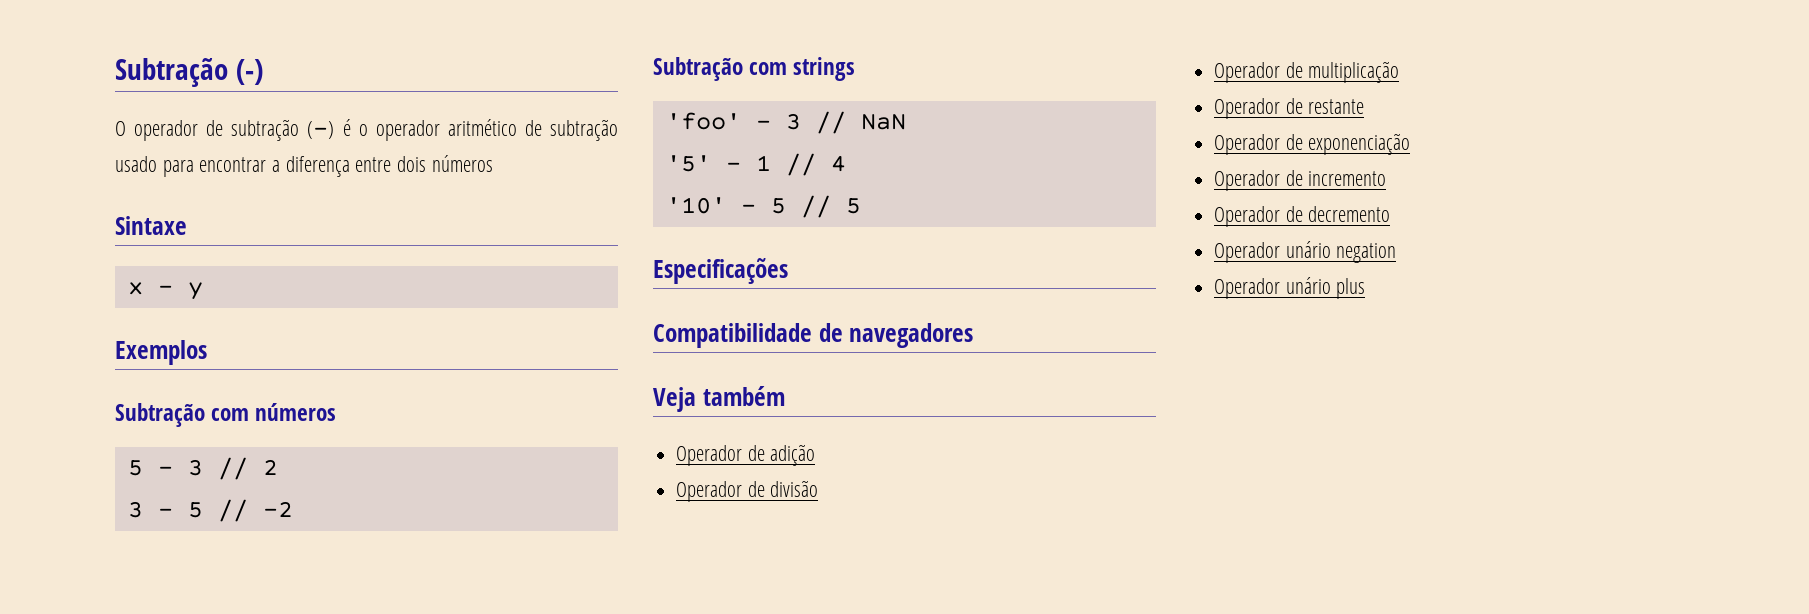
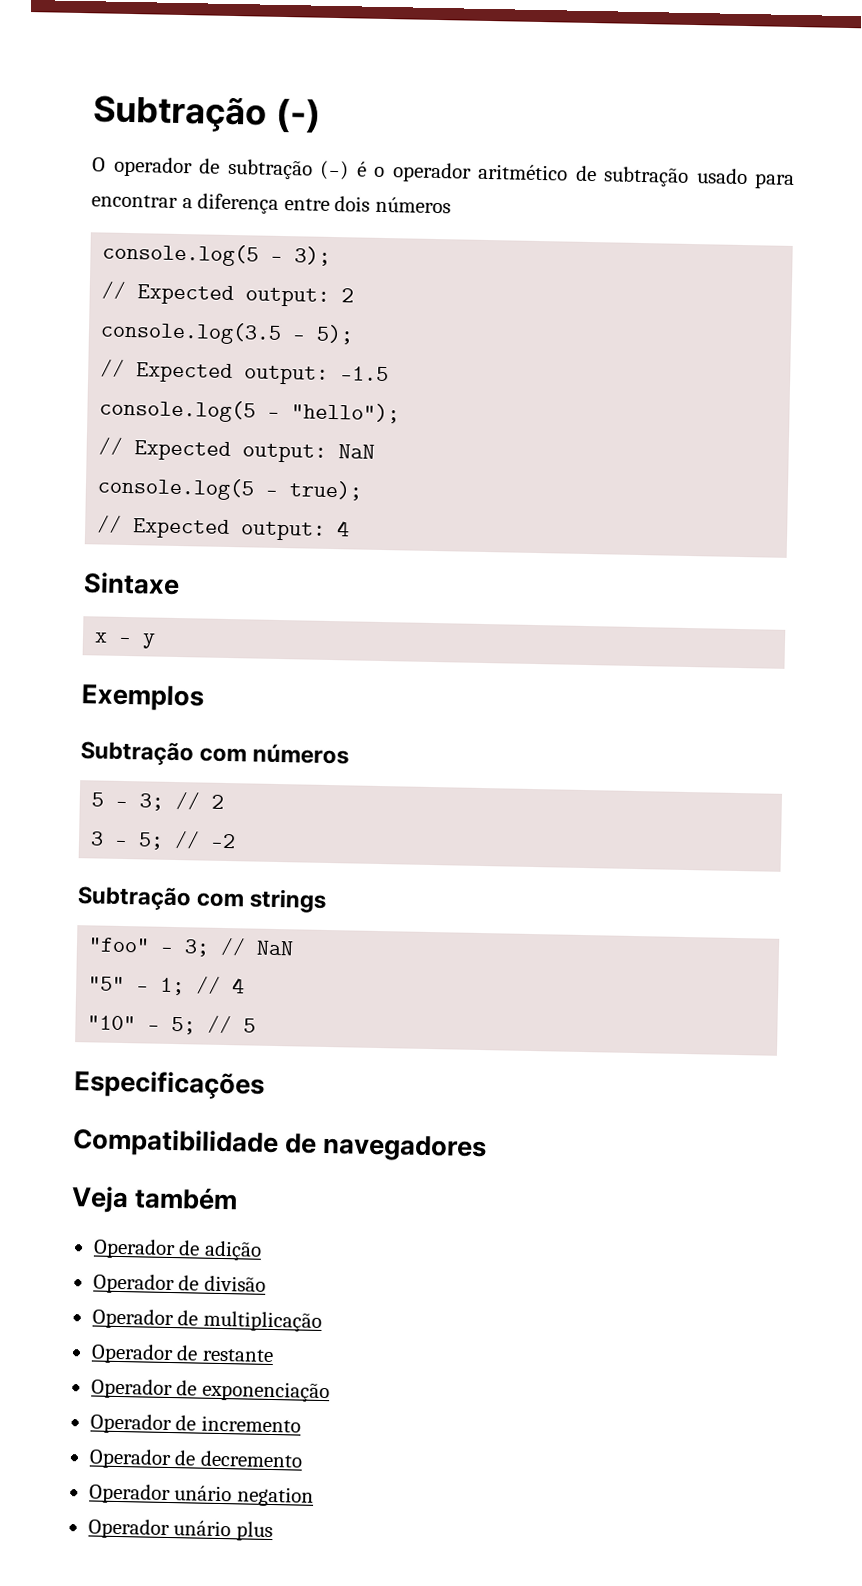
+ console.log(5 - 3);
+ // Expected output: 2
+ console.log(3.5 - 5);
+ // Expected output: -1.5
+ console.log(5 - "hello");
+ // Expected output: NaN
+ console.log(5 - true);
+ // Expected output: 4
- 5 - 3 // 2
+ 5 - 3; // 2
- 3 - 5 // -2
+ 3 - 5; // -2
- 'foo' - 3 // NaN
+ "foo" - 3; // NaN
- '5' - 1 // 4
+ "5" - 1; // 4
- '10' - 5 // 5
+ "10" - 5; // 5

